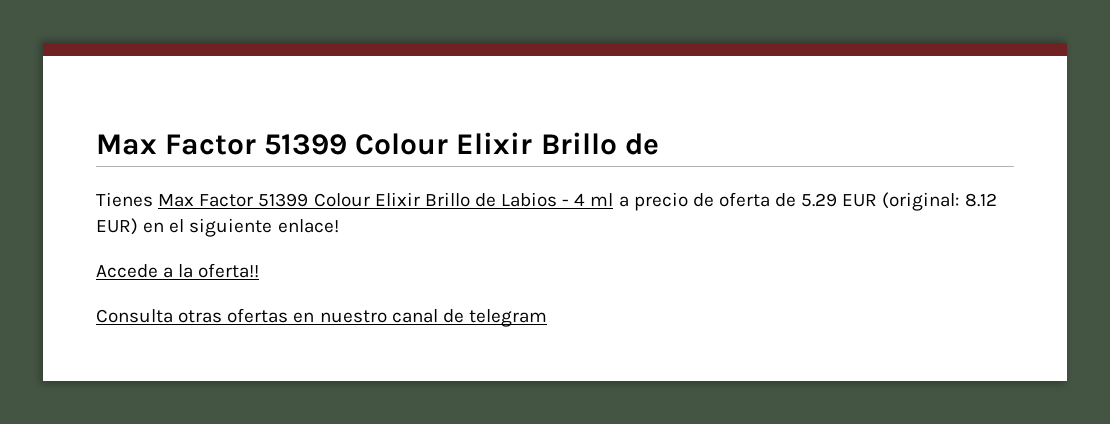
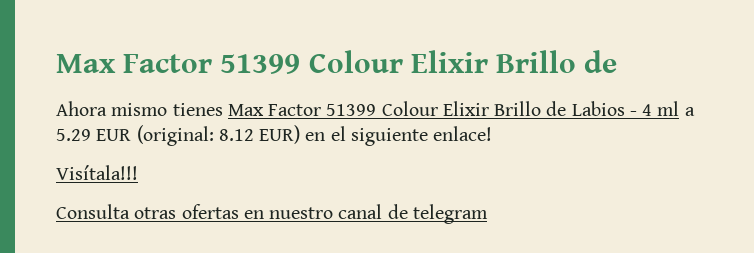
- Tienes Max Factor 51399 Colour Elixir Brillo de Labios - 4 ml a precio de oferta de 5.29 EUR (original: 8.12 EUR) en el siguiente enlace!
+ Ahora mismo tienes Max Factor 51399 Colour Elixir Brillo de Labios - 4 ml a 5.29 EUR (original: 8.12 EUR) en el siguiente enlace!
- Accede a la oferta!!
+ Visítala!!!

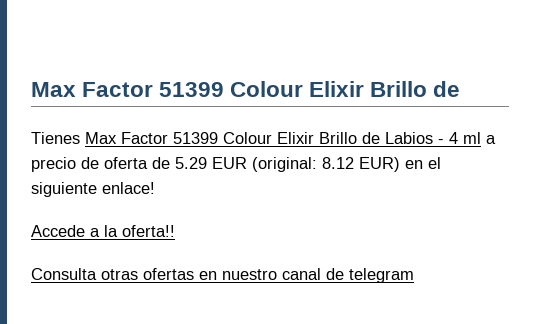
- Ahora mismo tienes Max Factor 51399 Colour Elixir Brillo de Labios - 4 ml a 5.29 EUR (original: 8.12 EUR) en el siguiente enlace!
+ Tienes Max Factor 51399 Colour Elixir Brillo de Labios - 4 ml a precio de oferta de 5.29 EUR (original: 8.12 EUR) en el siguiente enlace!
- Visítala!!!
+ Accede a la oferta!!

